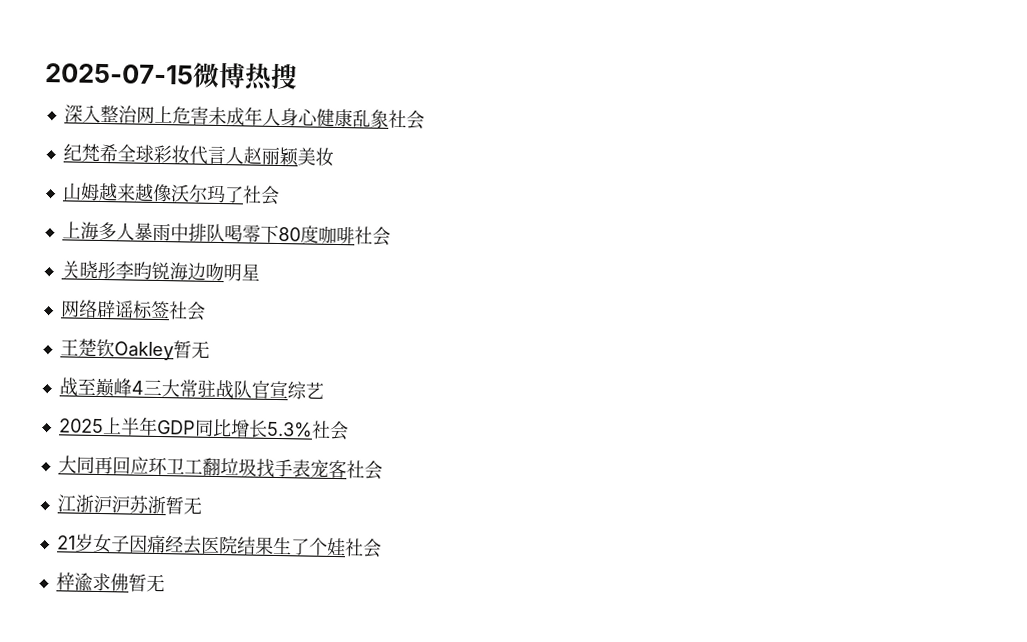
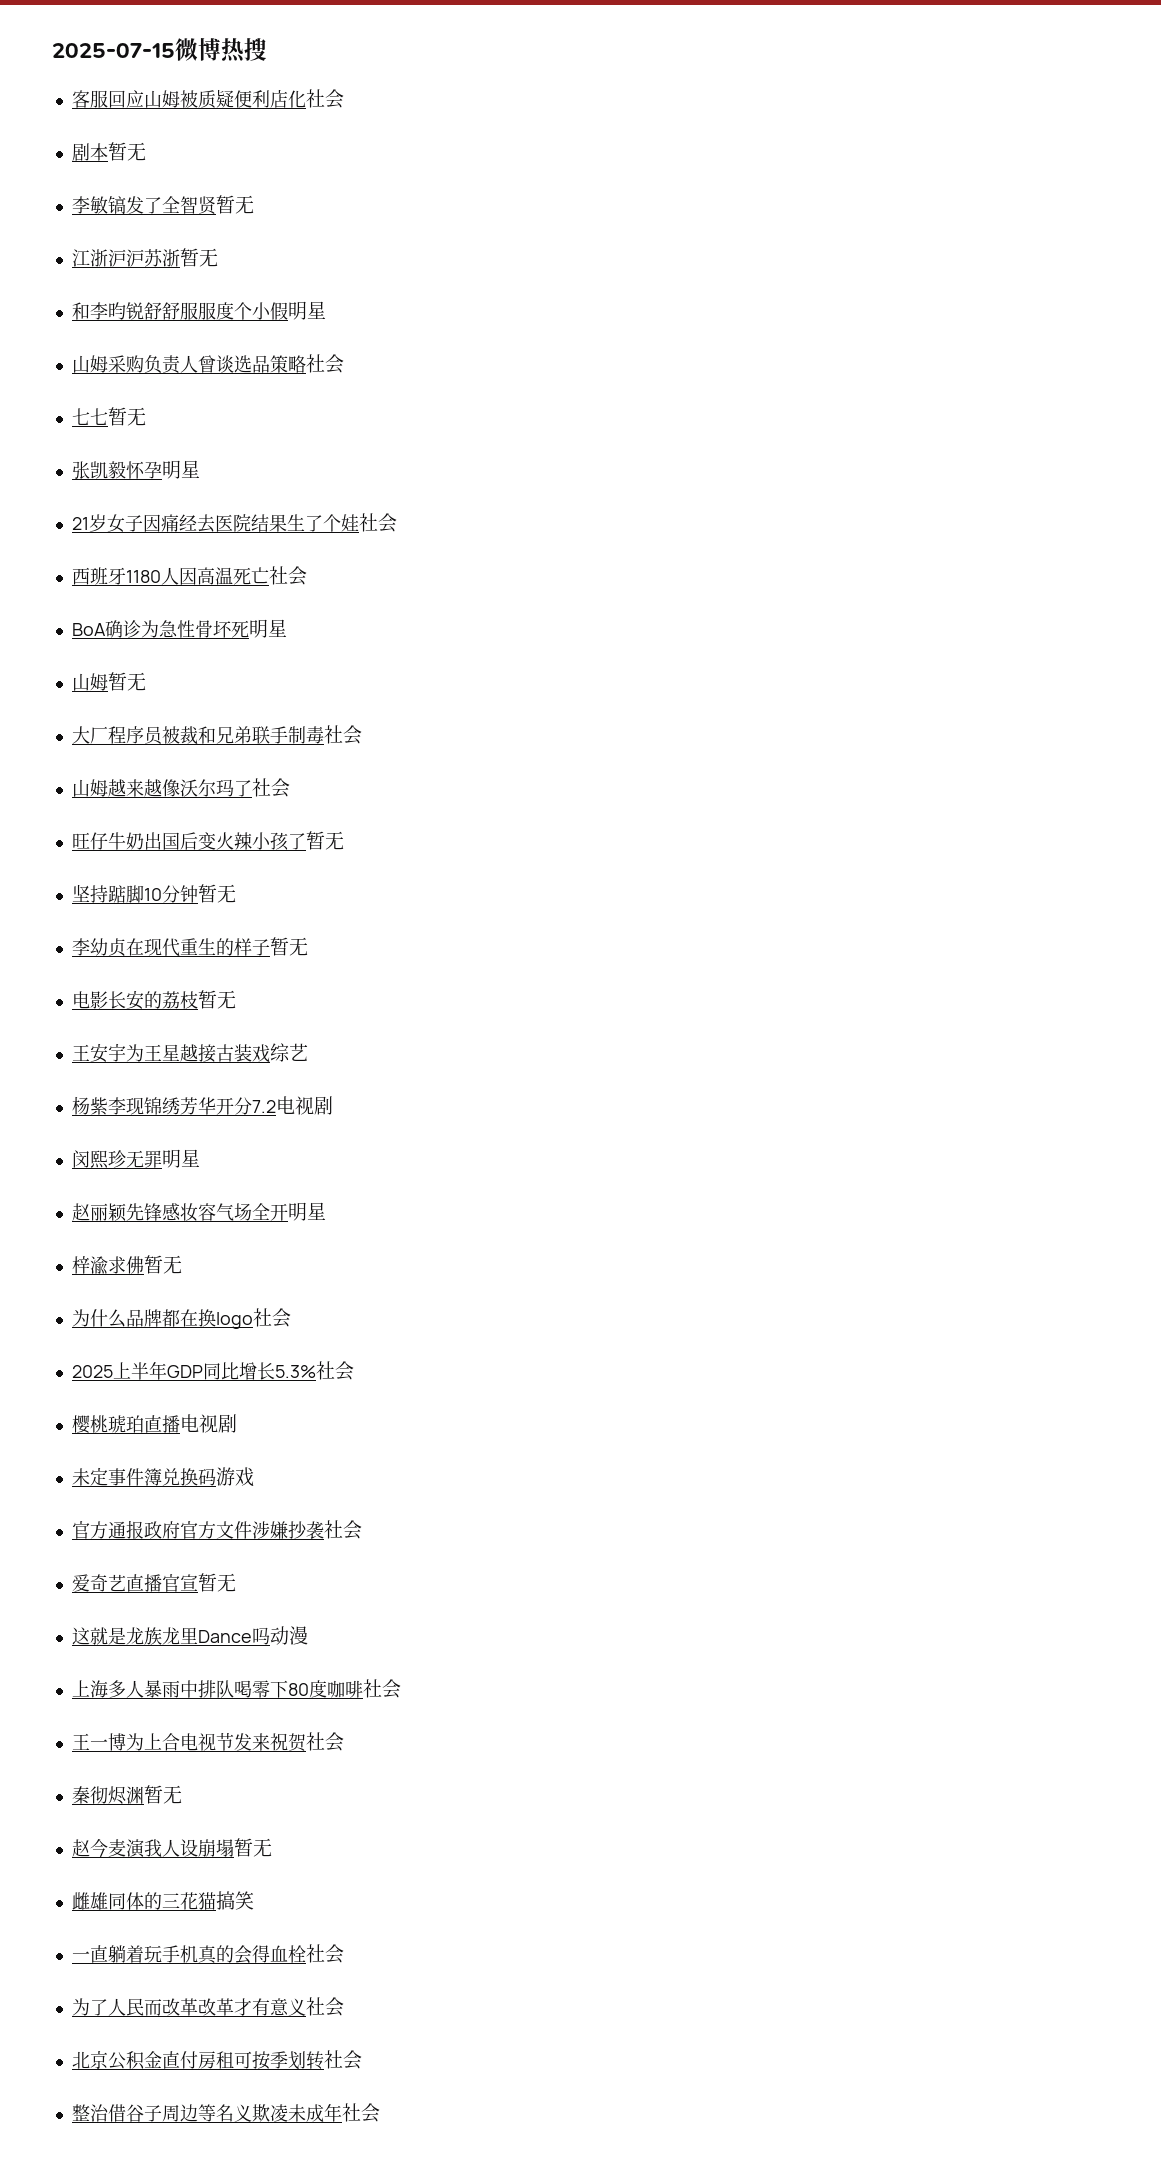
- 深入整治网上危害未成年人身心健康乱象社会
- 纪梵希全球彩妆代言人赵丽颖美妆
+ 客服回应山姆被质疑便利店化社会
+ 剧本暂无
+ 李敏镐发了全智贤暂无
+ 江浙沪沪苏浙暂无
+ 和李昀锐舒舒服服度个小假明星
+ 山姆采购负责人曾谈选品策略社会
+ 七七暂无
+ 张凯毅怀孕明星
+ 21岁女子因痛经去医院结果生了个娃社会
+ 西班牙1180人因高温死亡社会
+ BoA确诊为急性骨坏死明星
+ 山姆暂无
+ 大厂程序员被裁和兄弟联手制毒社会
+ 旺仔牛奶出国后变火辣小孩了暂无
+ 坚持踮脚10分钟暂无
+ 李幼贞在现代重生的样子暂无
+ 电影长安的荔枝暂无
+ 王安宇为王星越接古装戏综艺
+ 杨紫李现锦绣芳华开分7.2电视剧
+ 闵熙珍无罪明星
+ 赵丽颖先锋感妆容气场全开明星
+ 梓渝求佛暂无
+ 为什么品牌都在换logo社会
+ 2025上半年GDP同比增长5.3%社会
+ 樱桃琥珀直播电视剧
+ 未定事件簿兑换码游戏
+ 官方通报政府官方文件涉嫌抄袭社会
+ 爱奇艺直播官宣暂无
+ 这就是龙族龙里Dance吗动漫
- 关晓彤李昀锐海边吻明星
- 网络辟谣标签社会
- 王楚钦Oakley暂无
- 战至巅峰4三大常驻战队官宣综艺
- 2025上半年GDP同比增长5.3%社会
- 大同再回应环卫工翻垃圾找手表宠客社会
- 江浙沪沪苏浙暂无
- 21岁女子因痛经去医院结果生了个娃社会
- 梓渝求佛暂无
+ 王一博为上合电视节发来祝贺社会
+ 秦彻烬渊暂无
+ 赵今麦演我人设崩塌暂无
+ 雌雄同体的三花猫搞笑
+ 一直躺着玩手机真的会得血栓社会
+ 为了人民而改革改革才有意义社会
+ 北京公积金直付房租可按季划转社会
+ 整治借谷子周边等名义欺凌未成年社会

